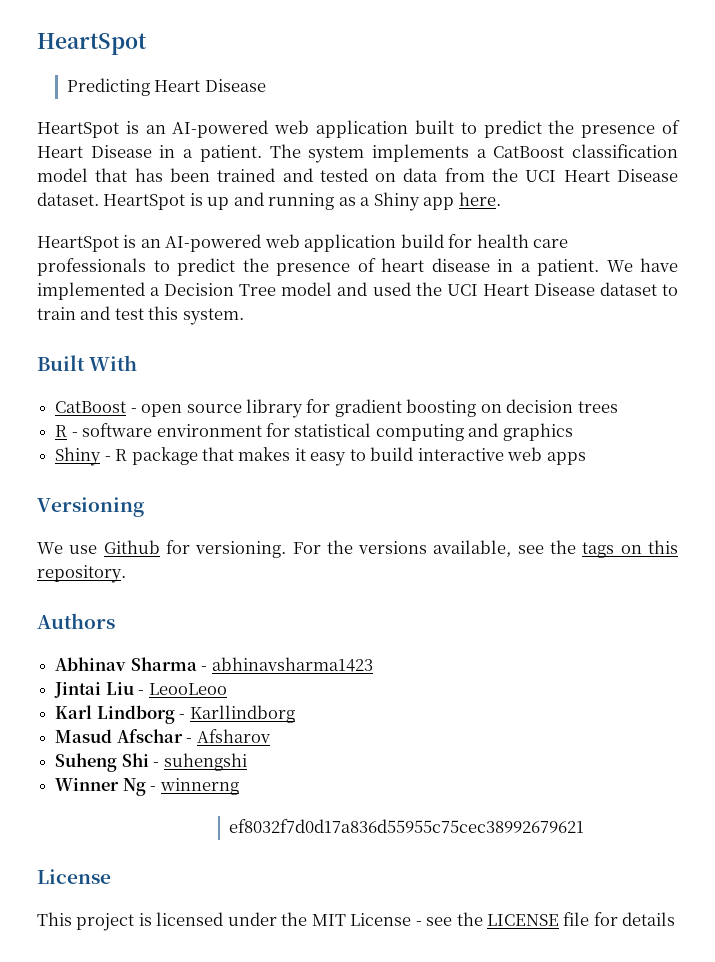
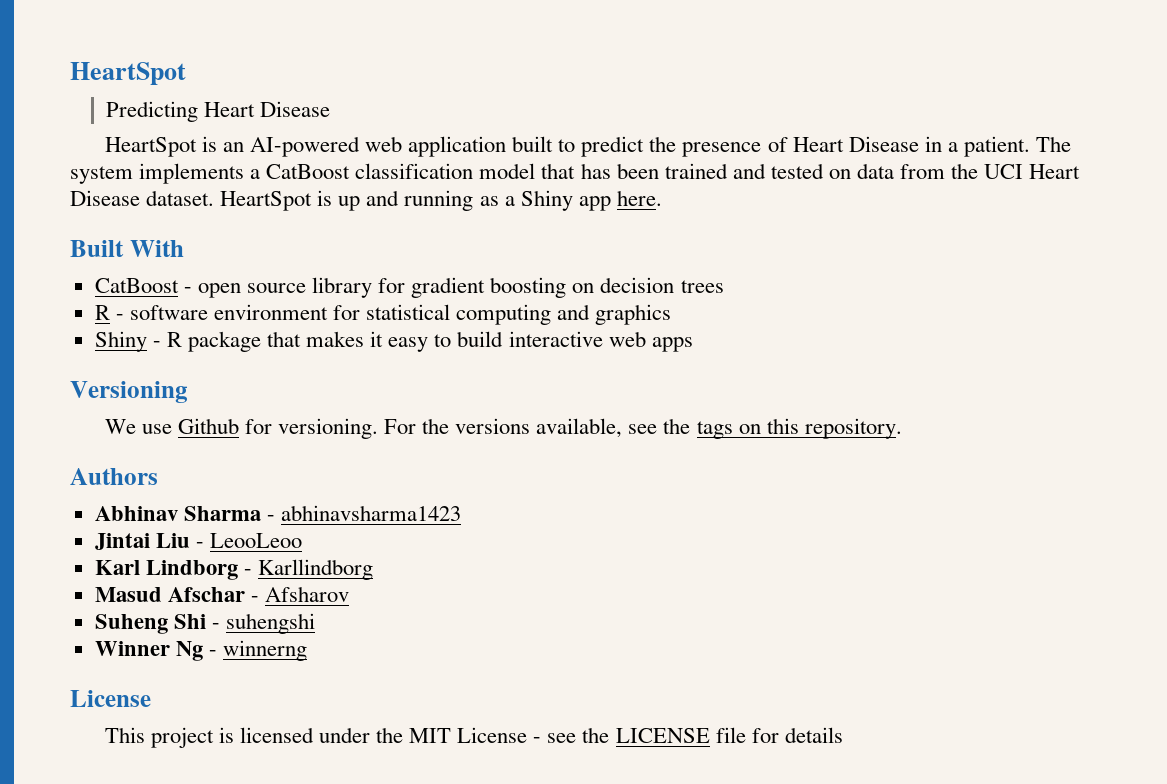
- HeartSpot is an AI-powered web application build for health care professionals to predict the presence of heart disease in a patient. We have implemented a Decision Tree model and used the UCI Heart Disease dataset to train and test this system.
- ef8032f7d0d17a836d55955c75cec38992679621

